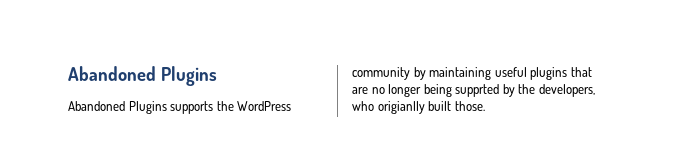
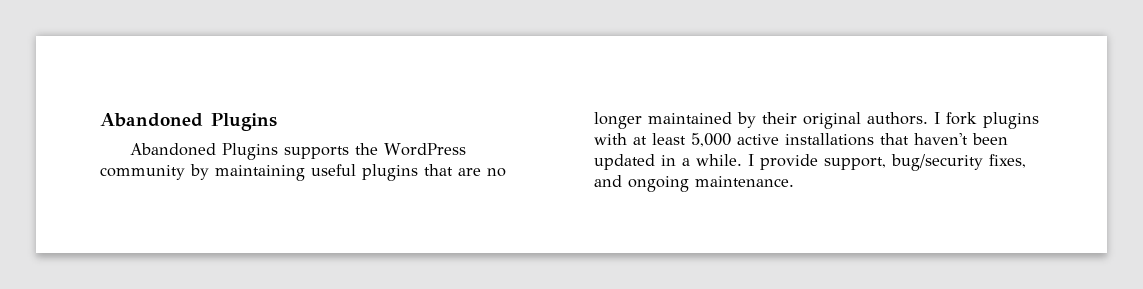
- Abandoned Plugins supports the WordPress community by maintaining useful plugins that are no longer being supprted by the developers, who origianlly built those.
+ Abandoned Plugins supports the WordPress community by maintaining useful plugins that are no longer maintained by their original authors. I fork plugins with at least 5,000 active installations that haven't been updated in a while. I provide support, bug/security fixes, and ongoing maintenance.

